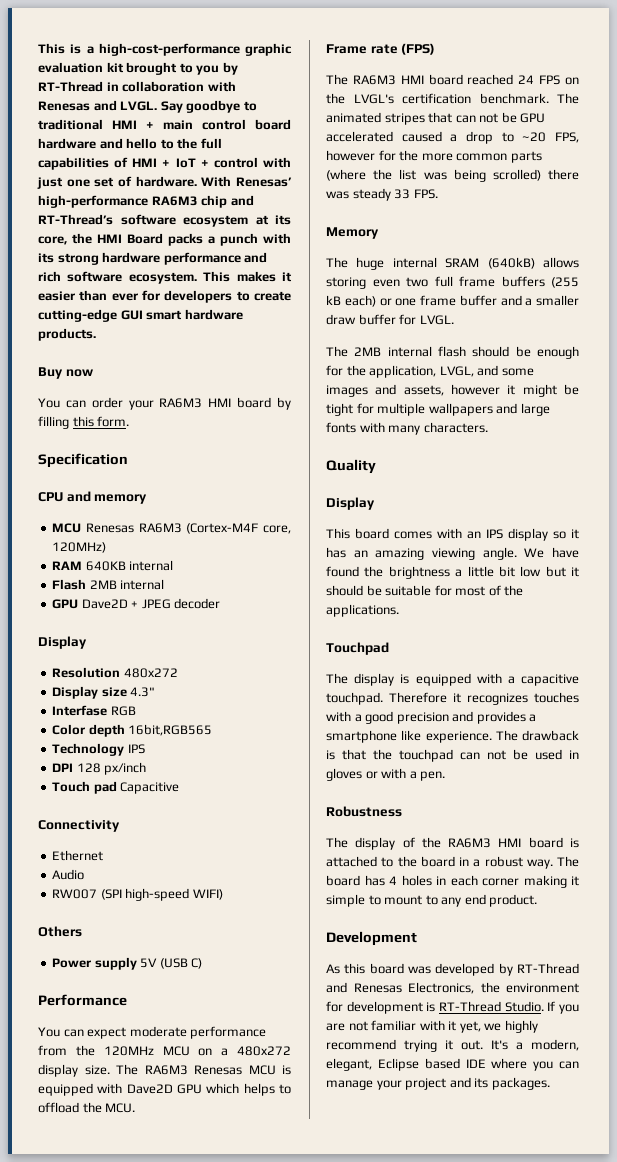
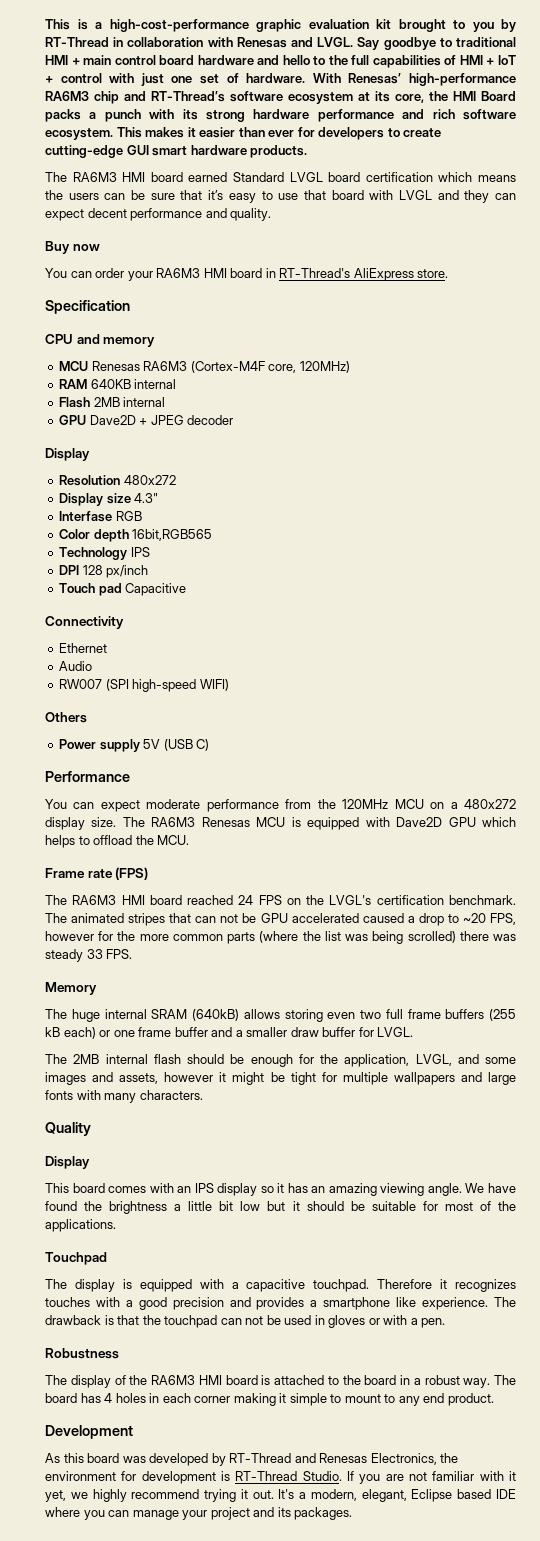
+ The RA6M3 HMI board earned Standard LVGL board certification which means the users can be sure that it’s easy to use that board with LVGL and they can expect decent performance and quality.
- You can order your RA6M3 HMI board by filling this form.
+ You can order your RA6M3 HMI board in RT-Thread's AliExpress store.

